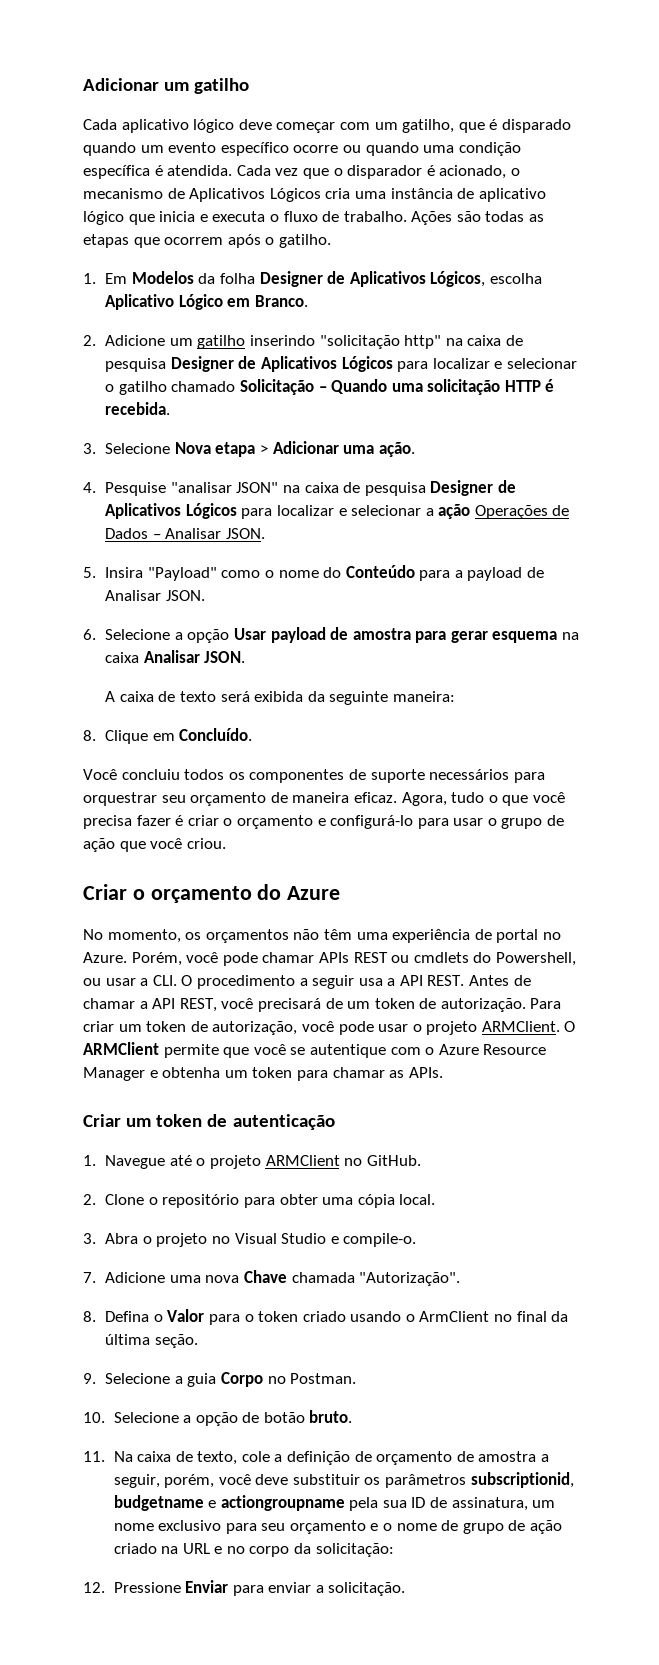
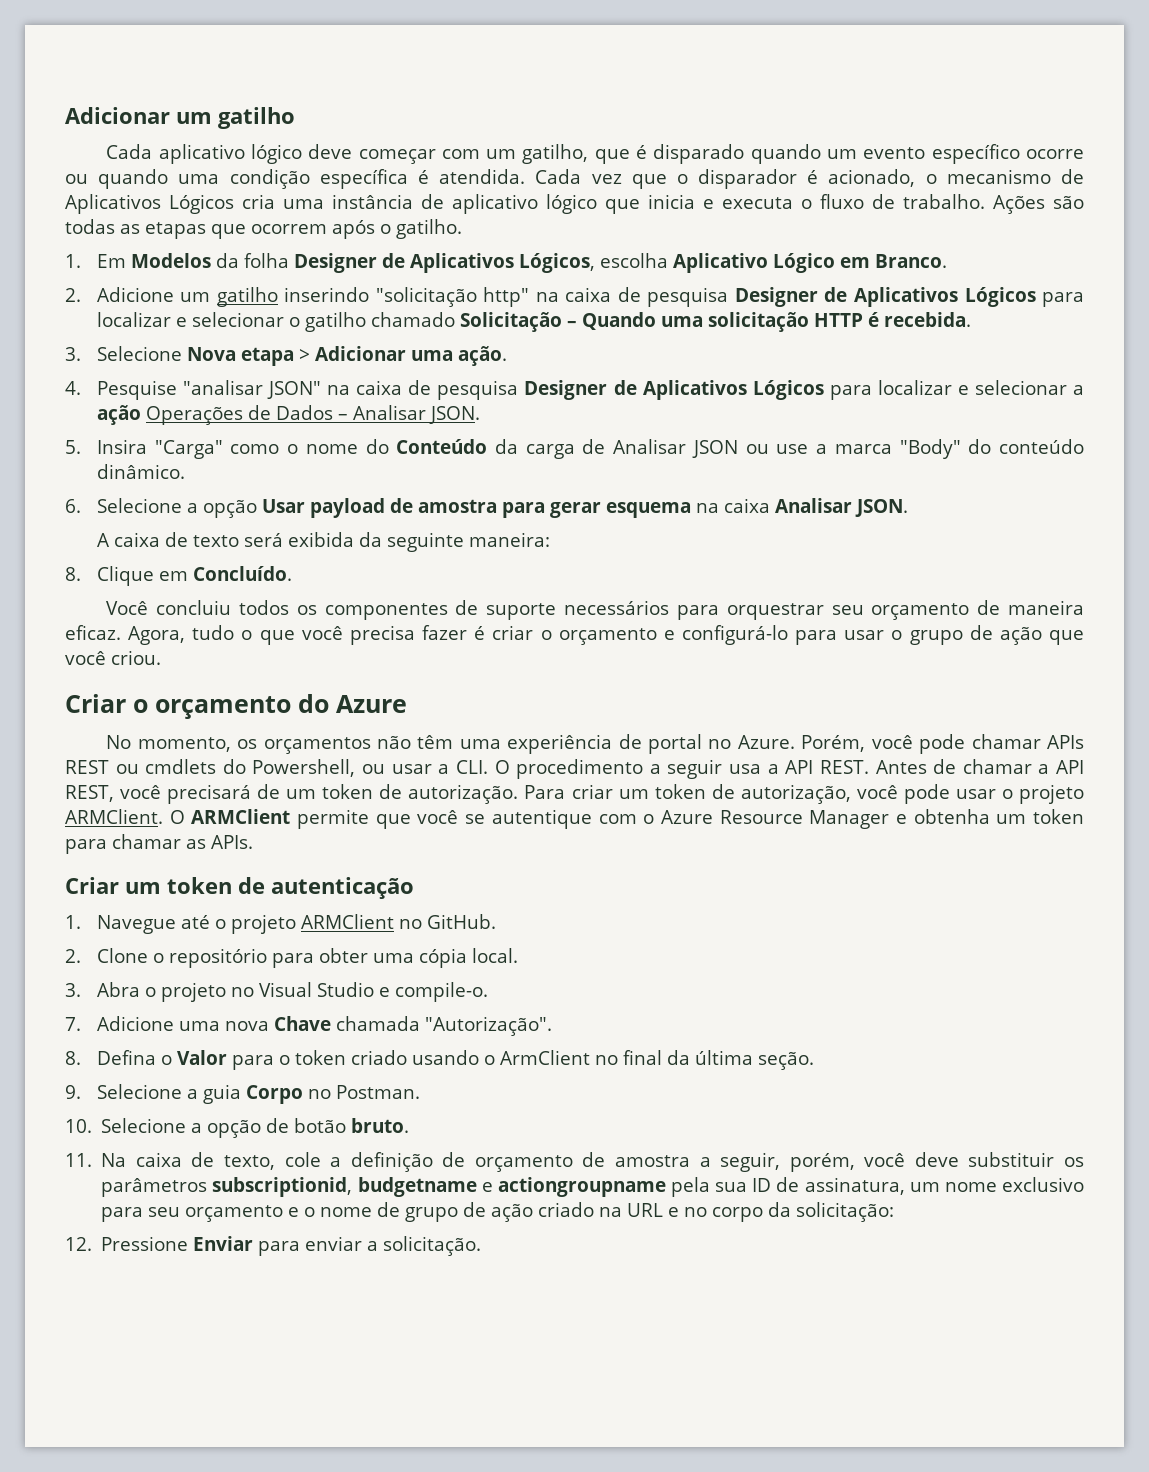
- 5. Insira "Payload" como o nome do Conteúdo para a payload de Analisar JSON.
+ 5. Insira "Carga" como o nome do Conteúdo da carga de Analisar JSON ou use a marca "Body" do conteúdo dinâmico.

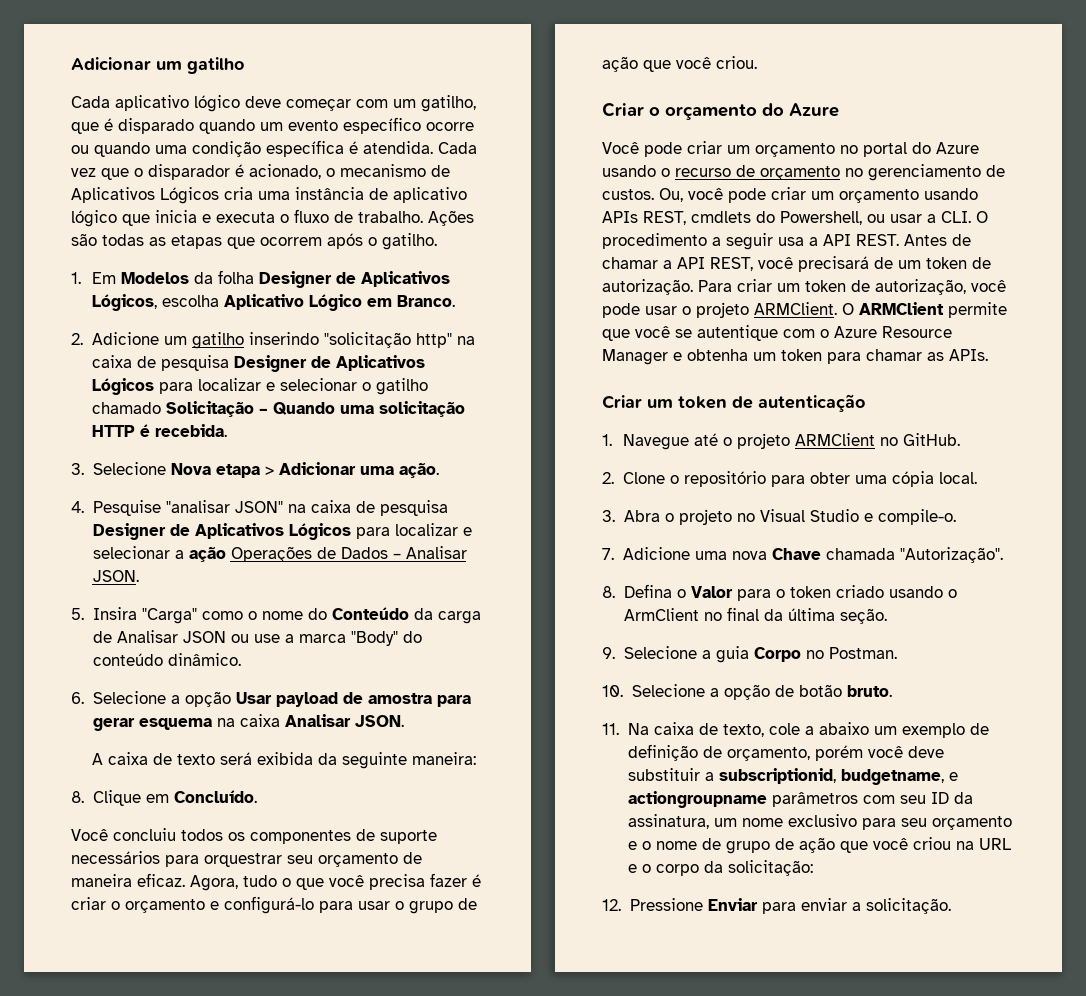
- No momento, os orçamentos não têm uma experiência de portal no Azure. Porém, você pode chamar APIs REST ou cmdlets do Powershell, ou usar a CLI. O procedimento a seguir usa a API REST.
+ Você pode criar um orçamento no portal do Azure usando o recurso de orçamento no gerenciamento de custos. Ou, você pode criar um orçamento usando APIs REST, cmdlets do Powershell, ou usar a CLI. O procedimento a seguir usa a API REST.
- 11. Na caixa de texto, cole a definição de orçamento de amostra a seguir, porém, você deve substituir os parâmetros subscriptionid, budgetname e actiongroupname pela sua ID de assinatura, um nome exclusivo para seu orçamento e o nome de grupo de ação criado na URL e no corpo da solicitação:
+ 11. Na caixa de texto, cole a abaixo um exemplo de definição de orçamento, porém você deve substituir a subscriptionid, budgetname, e actiongroupname parâmetros com seu ID da assinatura, um nome exclusivo para seu orçamento e o nome de grupo de ação que você criou na URL e o corpo da solicitação:

